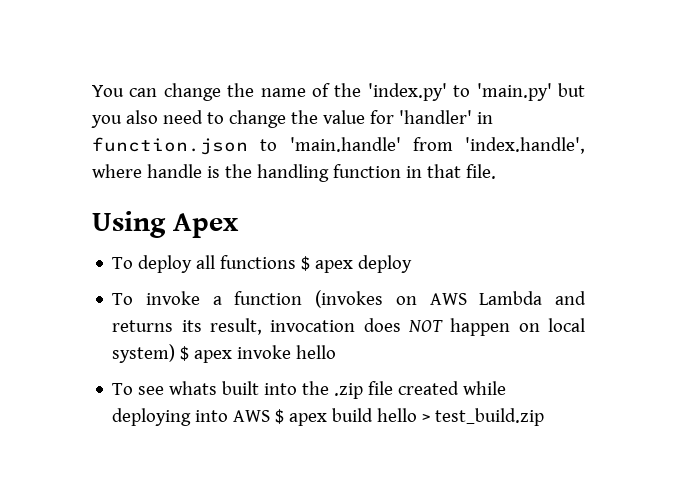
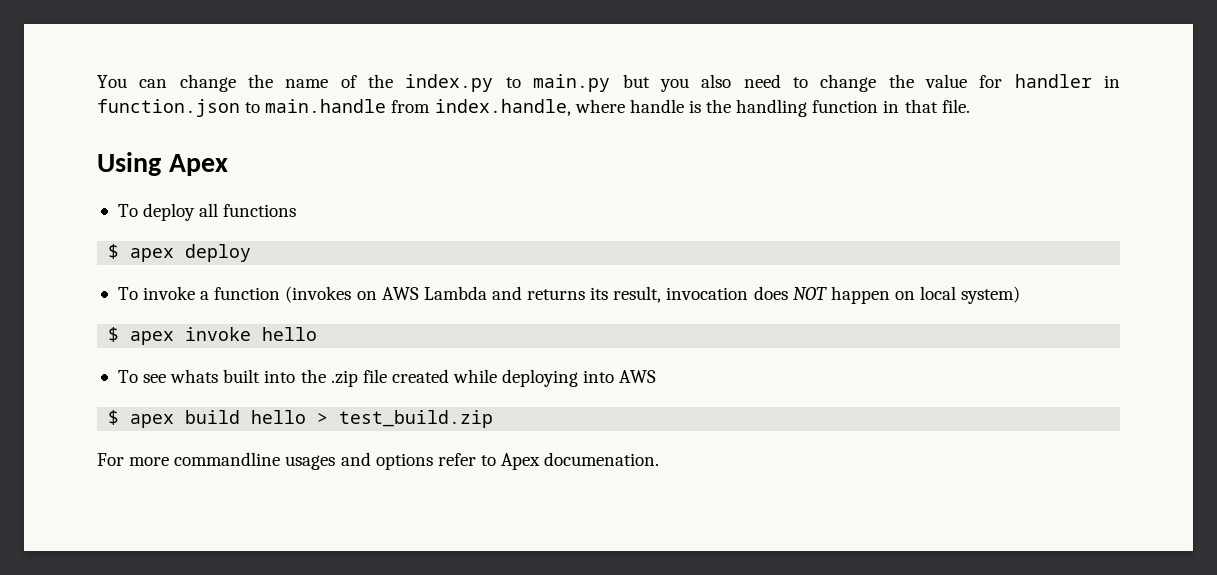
- You can change the name of the 'index.py' to 'main.py' but you also need to change the value for 'handler' in function.json to 'main.handle' from 'index.handle', where handle is the handling function in that file.
+ You can change the name of the index.py to main.py but you also need to change the value for handler in function.json to main.handle from index.handle, where handle is the handling function in that file.
- To deploy all functions $ apex deploy
+ To deploy all functions
+ $ apex deploy
- To invoke a function (invokes on AWS Lambda and returns its result, invocation does NOT happen on local system) $ apex invoke hello
+ To invoke a function (invokes on AWS Lambda and returns its result, invocation does NOT happen on local system)
+ $ apex invoke hello
- To see whats built into the .zip file created while deploying into AWS $ apex build hello > test_build.zip
+ To see whats built into the .zip file created while deploying into AWS
+ $ apex build hello > test_build.zip
+ For more commandline usages and options refer to Apex documenation.

